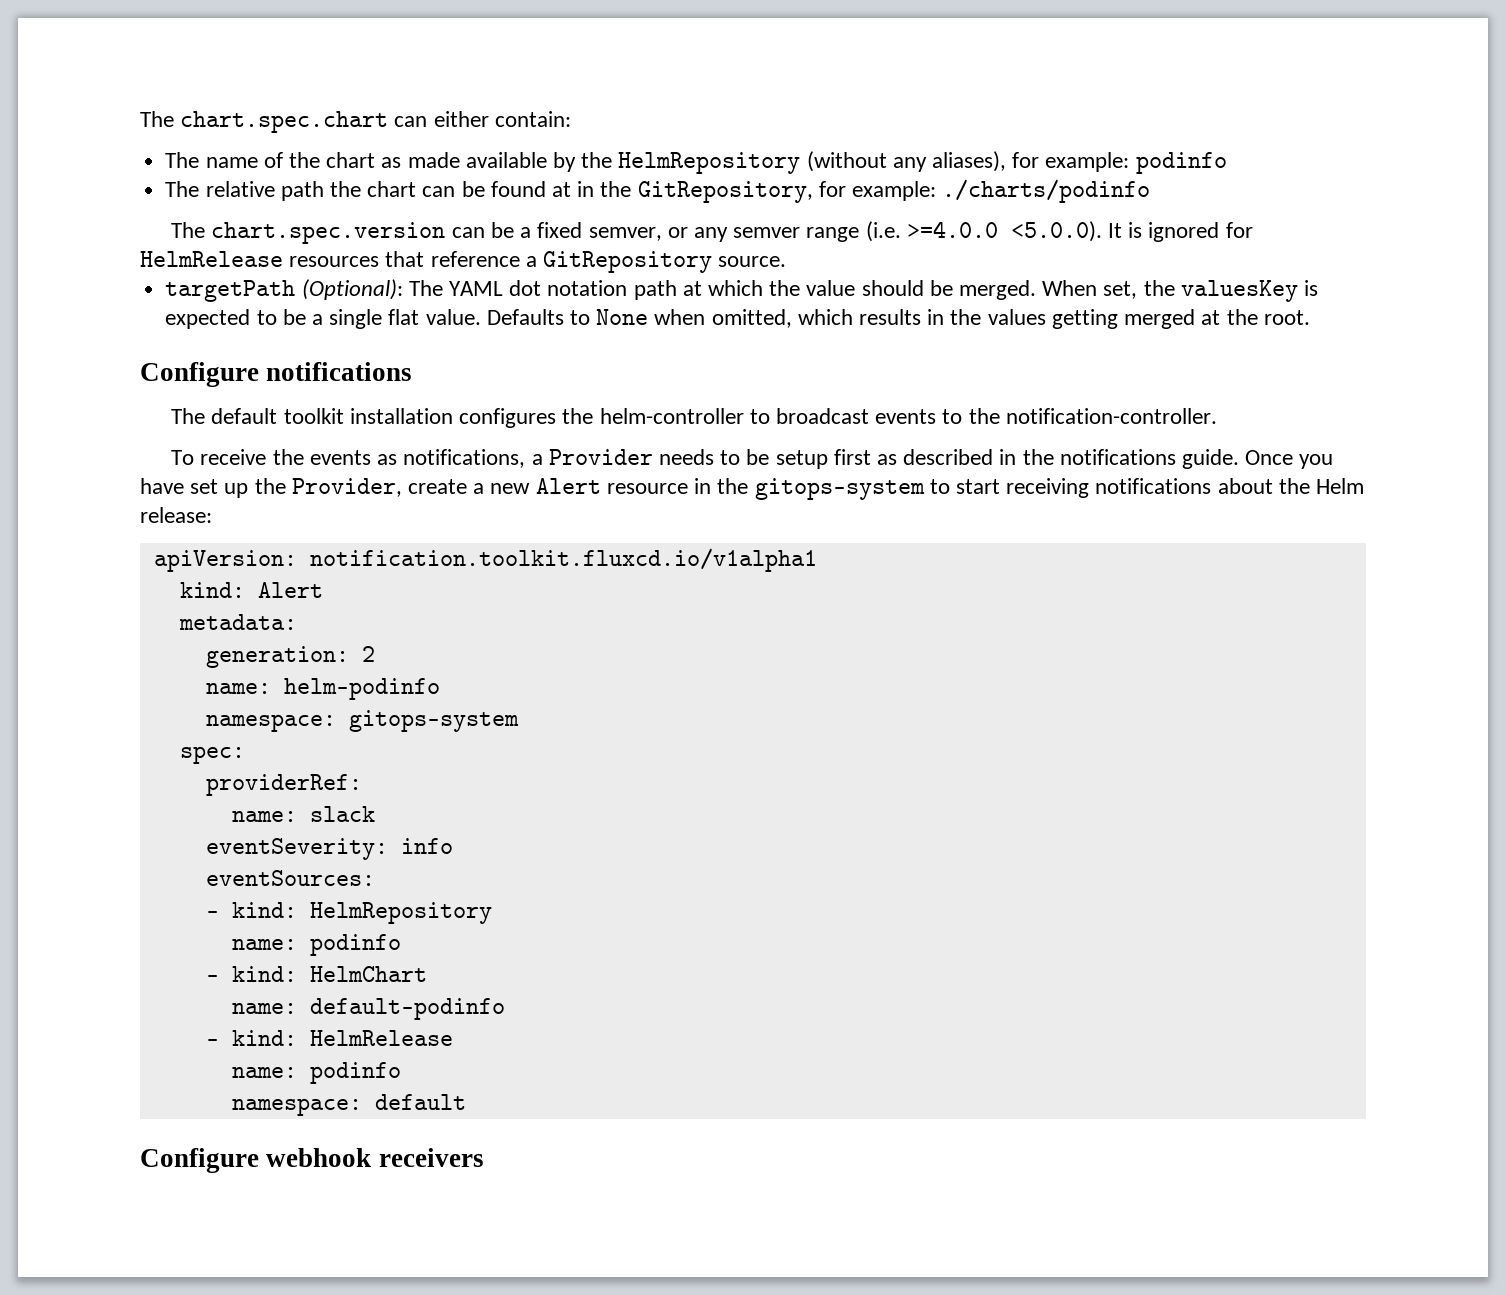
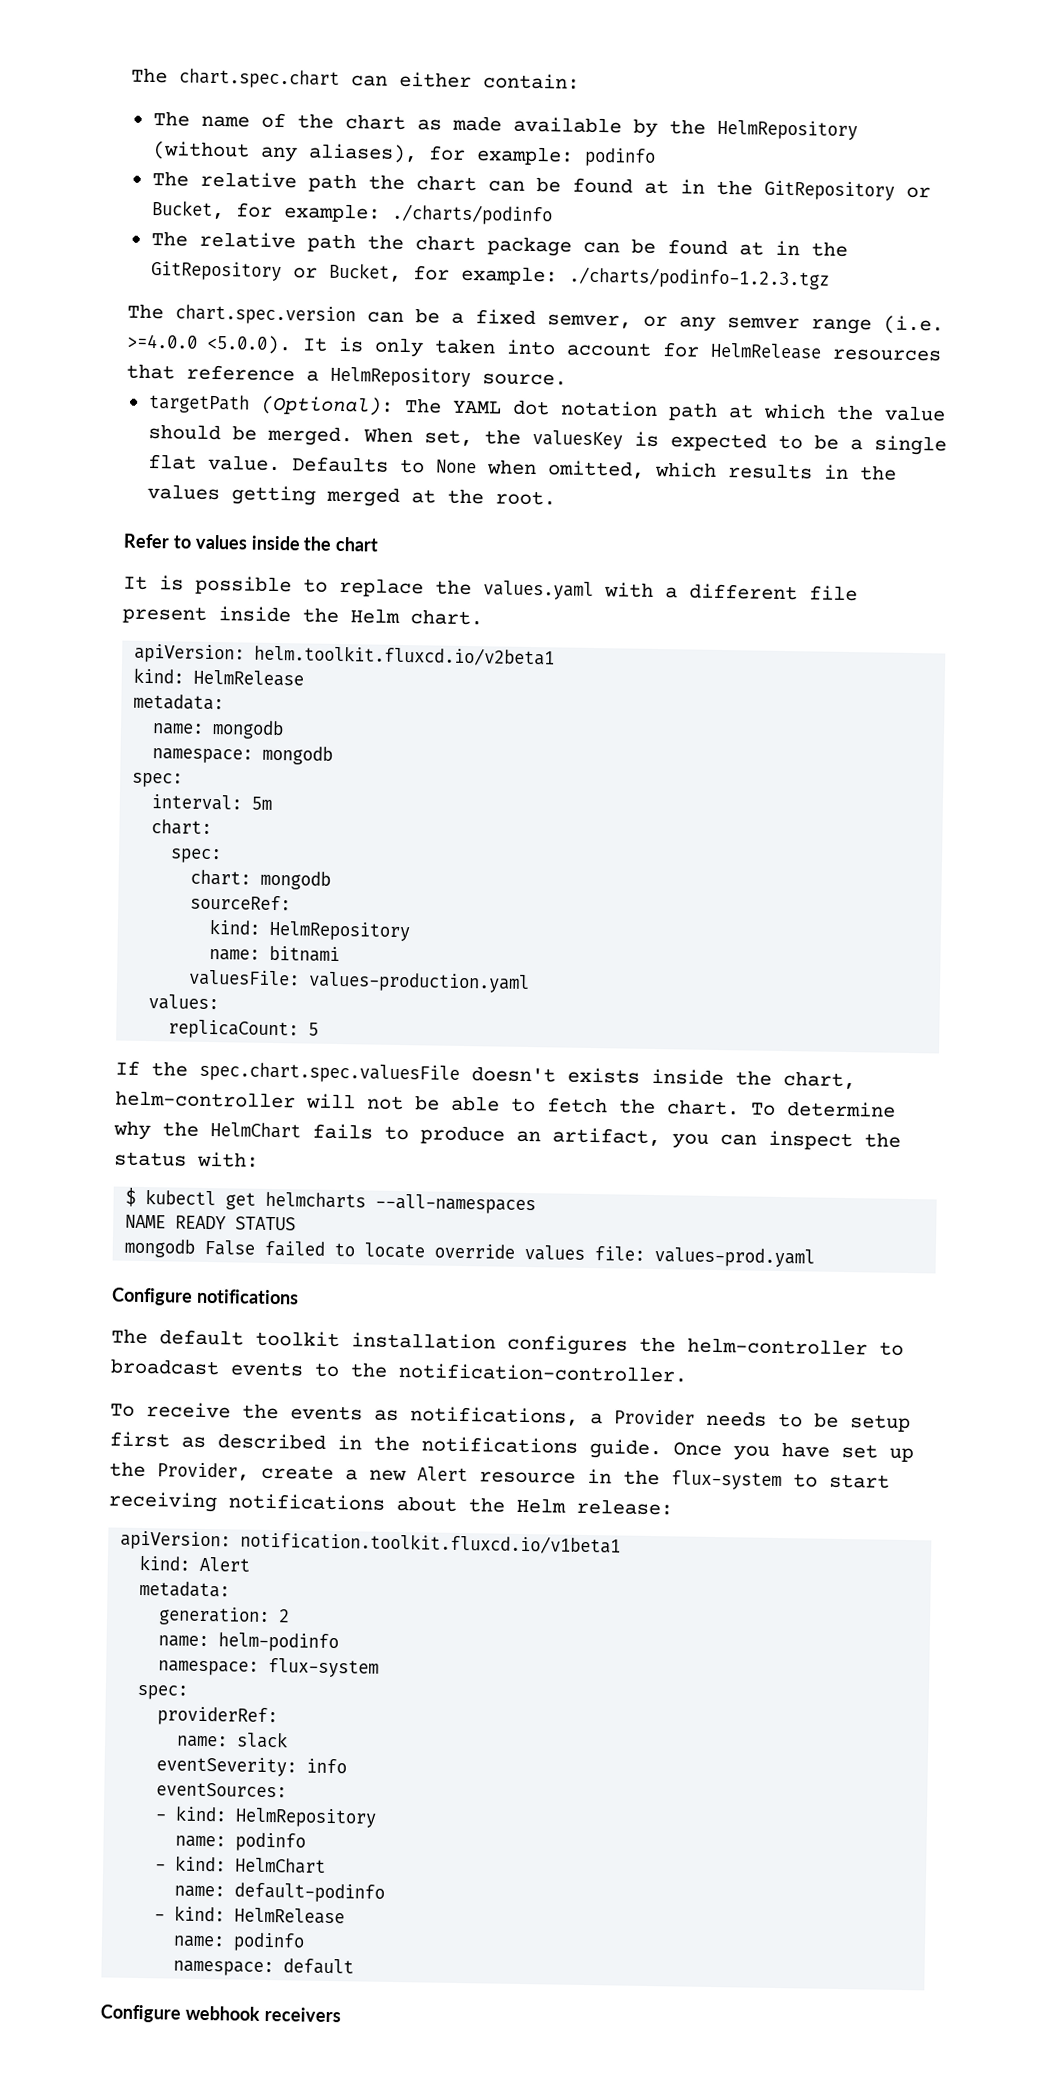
- The relative path the chart can be found at in the GitRepository, for example: ./charts/podinfo
+ The relative path the chart can be found at in the GitRepository or Bucket, for example: ./charts/podinfo
+ The relative path the chart package can be found at in the GitRepository or Bucket, for example: ./charts/podinfo-1.2.3.tgz
- The chart.spec.version can be a fixed semver, or any semver range (i.e. >=4.0.0 <5.0.0). It is ignored for HelmRelease resources that reference a GitRepository source.
+ The chart.spec.version can be a fixed semver, or any semver range (i.e. >=4.0.0 <5.0.0). It is only taken into account for HelmRelease resources that reference a HelmRepository source.
+ Refer to values inside the chart
+ It is possible to replace the values.yaml with a different file present inside the Helm chart.
+ apiVersion: helm.toolkit.fluxcd.io/v2beta1
+ kind: HelmRelease
+ metadata:
+ name: mongodb
+ namespace: mongodb
+ spec:
+ interval: 5m
+ chart:
+ spec:
+ chart: mongodb
+ sourceRef:
+ kind: HelmRepository
+ name: bitnami
+ valuesFile: values-production.yaml
+ values:
+ replicaCount: 5
+ If the spec.chart.spec.valuesFile doesn't exists inside the chart, helm-controller will not be able to fetch the chart. To determine why the HelmChart fails to produce an artifact, you can inspect the status with:
+ $ kubectl get helmcharts --all-namespaces
+ NAME READY STATUS
+ mongodb False failed to locate override values file: values-prod.yaml
- Once you have set up the Provider, create a new Alert resource in the gitops-system to start receiving notifications about the Helm release:
+ Once you have set up the Provider, create a new Alert resource in the flux-system to start receiving notifications about the Helm release:
- apiVersion: notification.toolkit.fluxcd.io/v1alpha1
+ apiVersion: notification.toolkit.fluxcd.io/v1beta1
- namespace: gitops-system
+ namespace: flux-system

